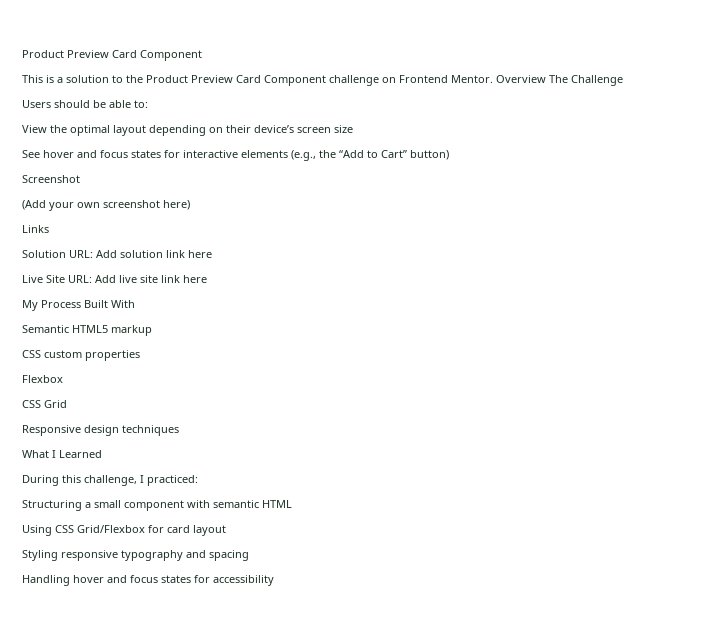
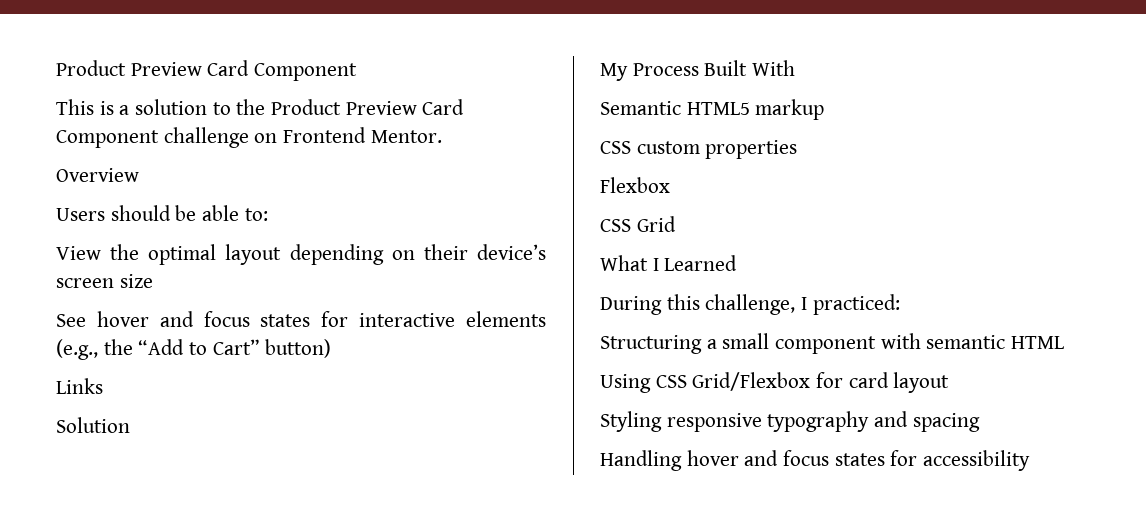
- This is a solution to the Product Preview Card Component challenge on Frontend Mentor. Overview The Challenge
+ This is a solution to the Product Preview Card Component challenge on Frontend Mentor.
+ Overview
- Screenshot
- (Add your own screenshot here)
  Links
- Solution URL: Add solution link here
- Live Site URL: Add live site link here
+ Solution
- Responsive design techniques

